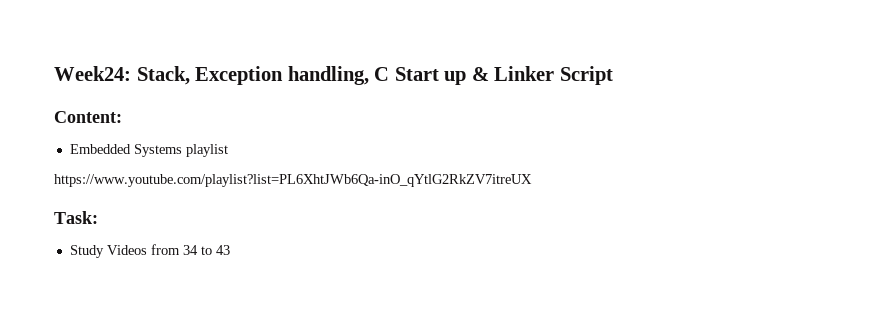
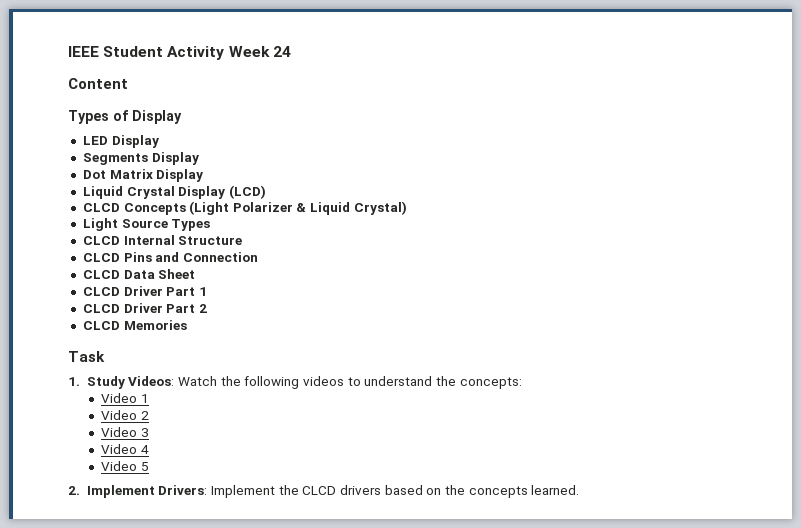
- Week24: Stack, Exception handling, C Start up & Linker Script
- Content:
- Embedded Systems playlist
- https://www.youtube.com/playlist?list=PL6XhtJWb6Qa-inO_qYtlG2RkZV7itreUX
- Task:
- Study Videos from 34 to 43
+ IEEE Student Activity Week 24
+ Content
+ Types of Display
+ LED Display
+ Segments Display
+ Dot Matrix Display
+ Liquid Crystal Display (LCD)
+ CLCD Concepts (Light Polarizer & Liquid Crystal)
+ Light Source Types
+ CLCD Internal Structure
+ CLCD Pins and Connection
+ CLCD Data Sheet
+ CLCD Driver Part 1
+ CLCD Driver Part 2
+ CLCD Memories
+ Task
+ 1. Study Videos: Watch the following videos to understand the concepts:
+ Video 1
+ Video 2
+ Video 3
+ Video 4
+ Video 5
+ 2. Implement Drivers: Implement the CLCD drivers based on the concepts learned.

